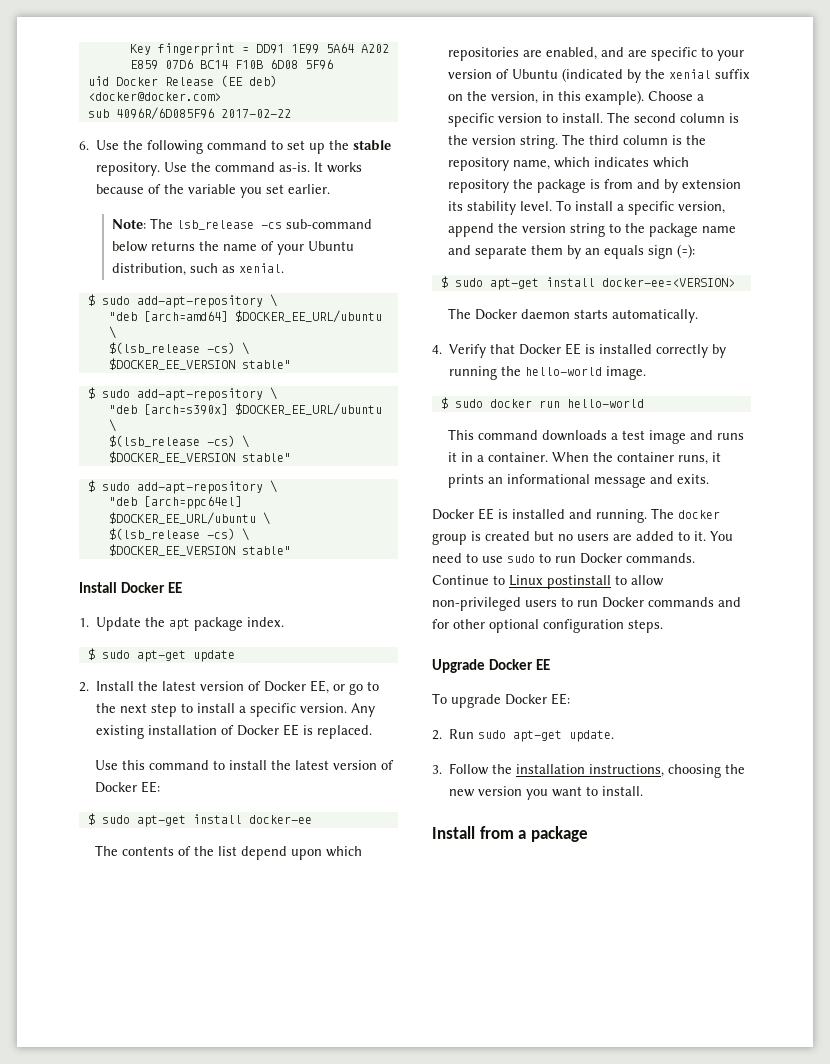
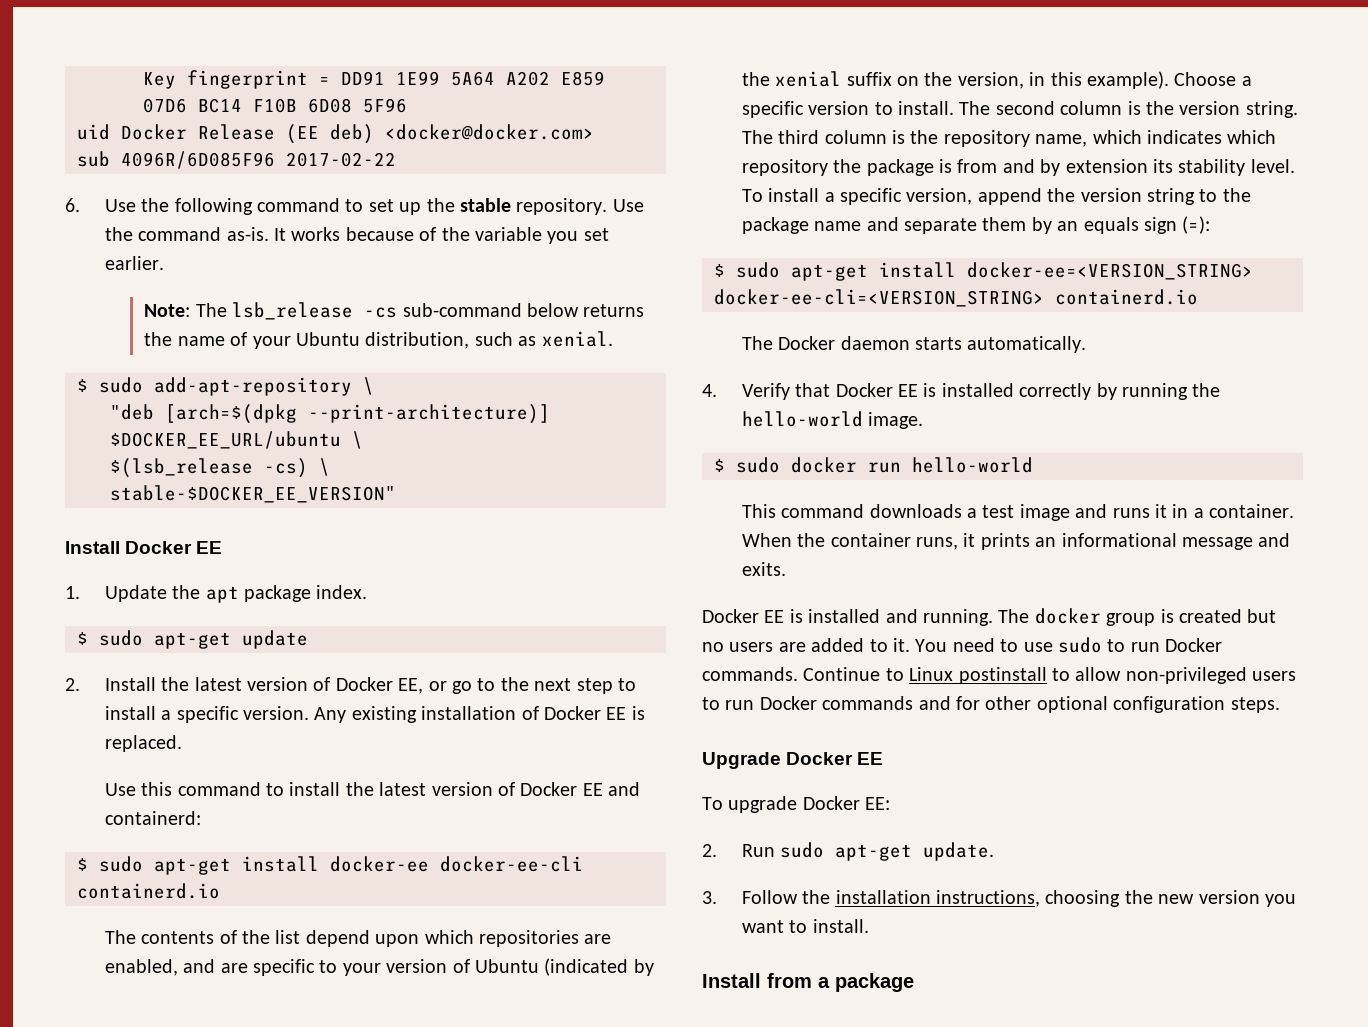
- "deb [arch=amd64] $DOCKER_EE_URL/ubuntu \
+ "deb [arch=$(dpkg --print-architecture)] $DOCKER_EE_URL/ubuntu \
  $(lsb_release -cs) \
- $DOCKER_EE_VERSION stable"
- $ sudo add-apt-repository \
- "deb [arch=s390x] $DOCKER_EE_URL/ubuntu \
- $(lsb_release -cs) \
- $DOCKER_EE_VERSION stable"
- $ sudo add-apt-repository \
- "deb [arch=ppc64el] $DOCKER_EE_URL/ubuntu \
- $(lsb_release -cs) \
- $DOCKER_EE_VERSION stable"
+ stable-$DOCKER_EE_VERSION"
- Use this command to install the latest version of Docker EE:
+ Use this command to install the latest version of Docker EE and containerd:
- $ sudo apt-get install docker-ee
+ $ sudo apt-get install docker-ee docker-ee-cli containerd.io
- $ sudo apt-get install docker-ee=<VERSION>
+ $ sudo apt-get install docker-ee=<VERSION_STRING> docker-ee-cli=<VERSION_STRING> containerd.io

